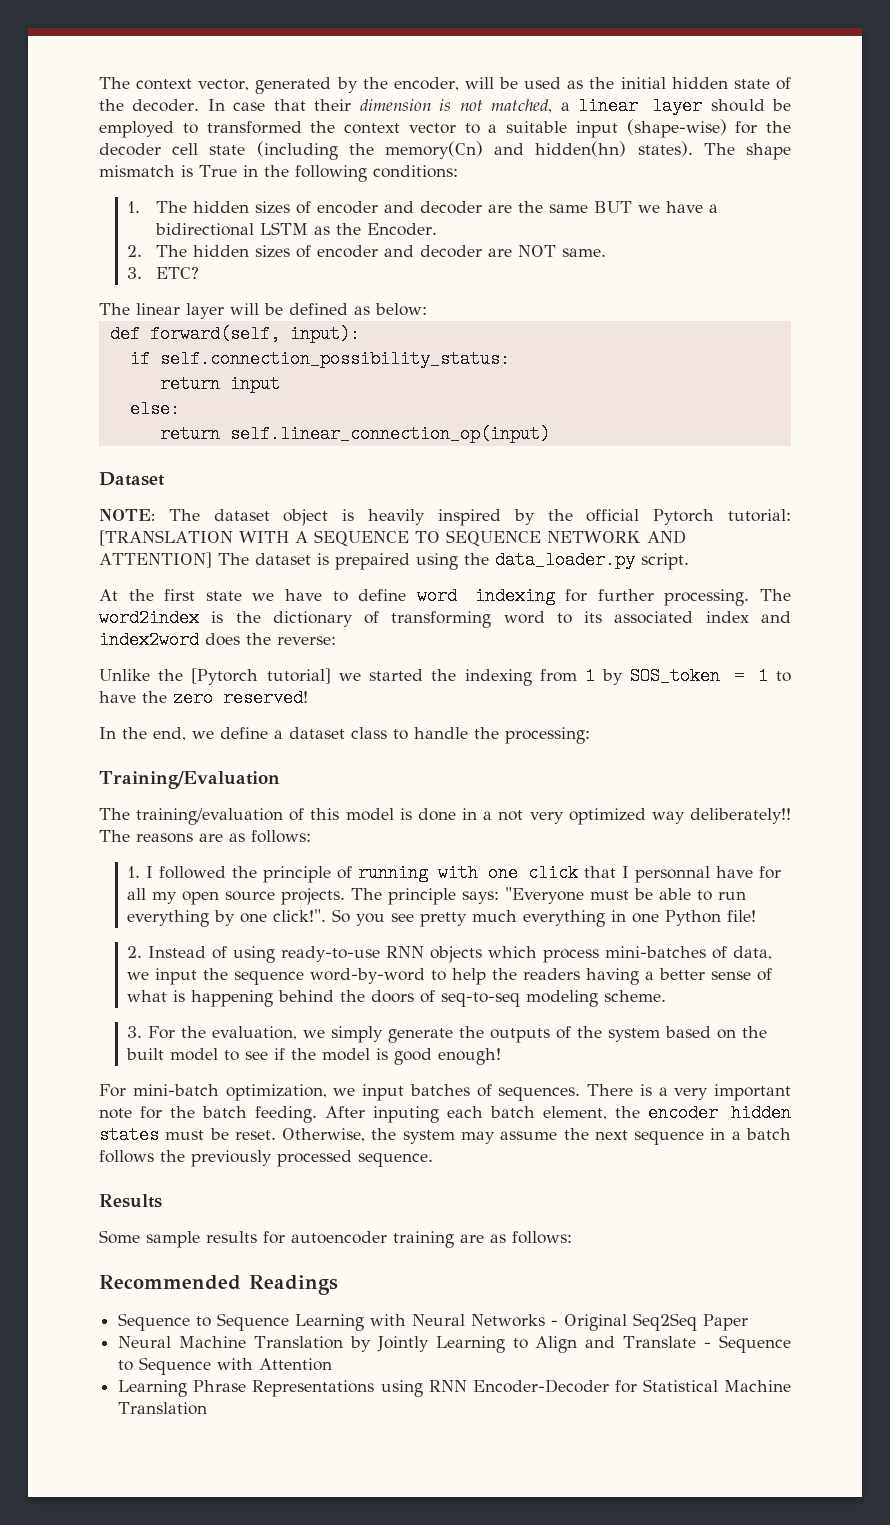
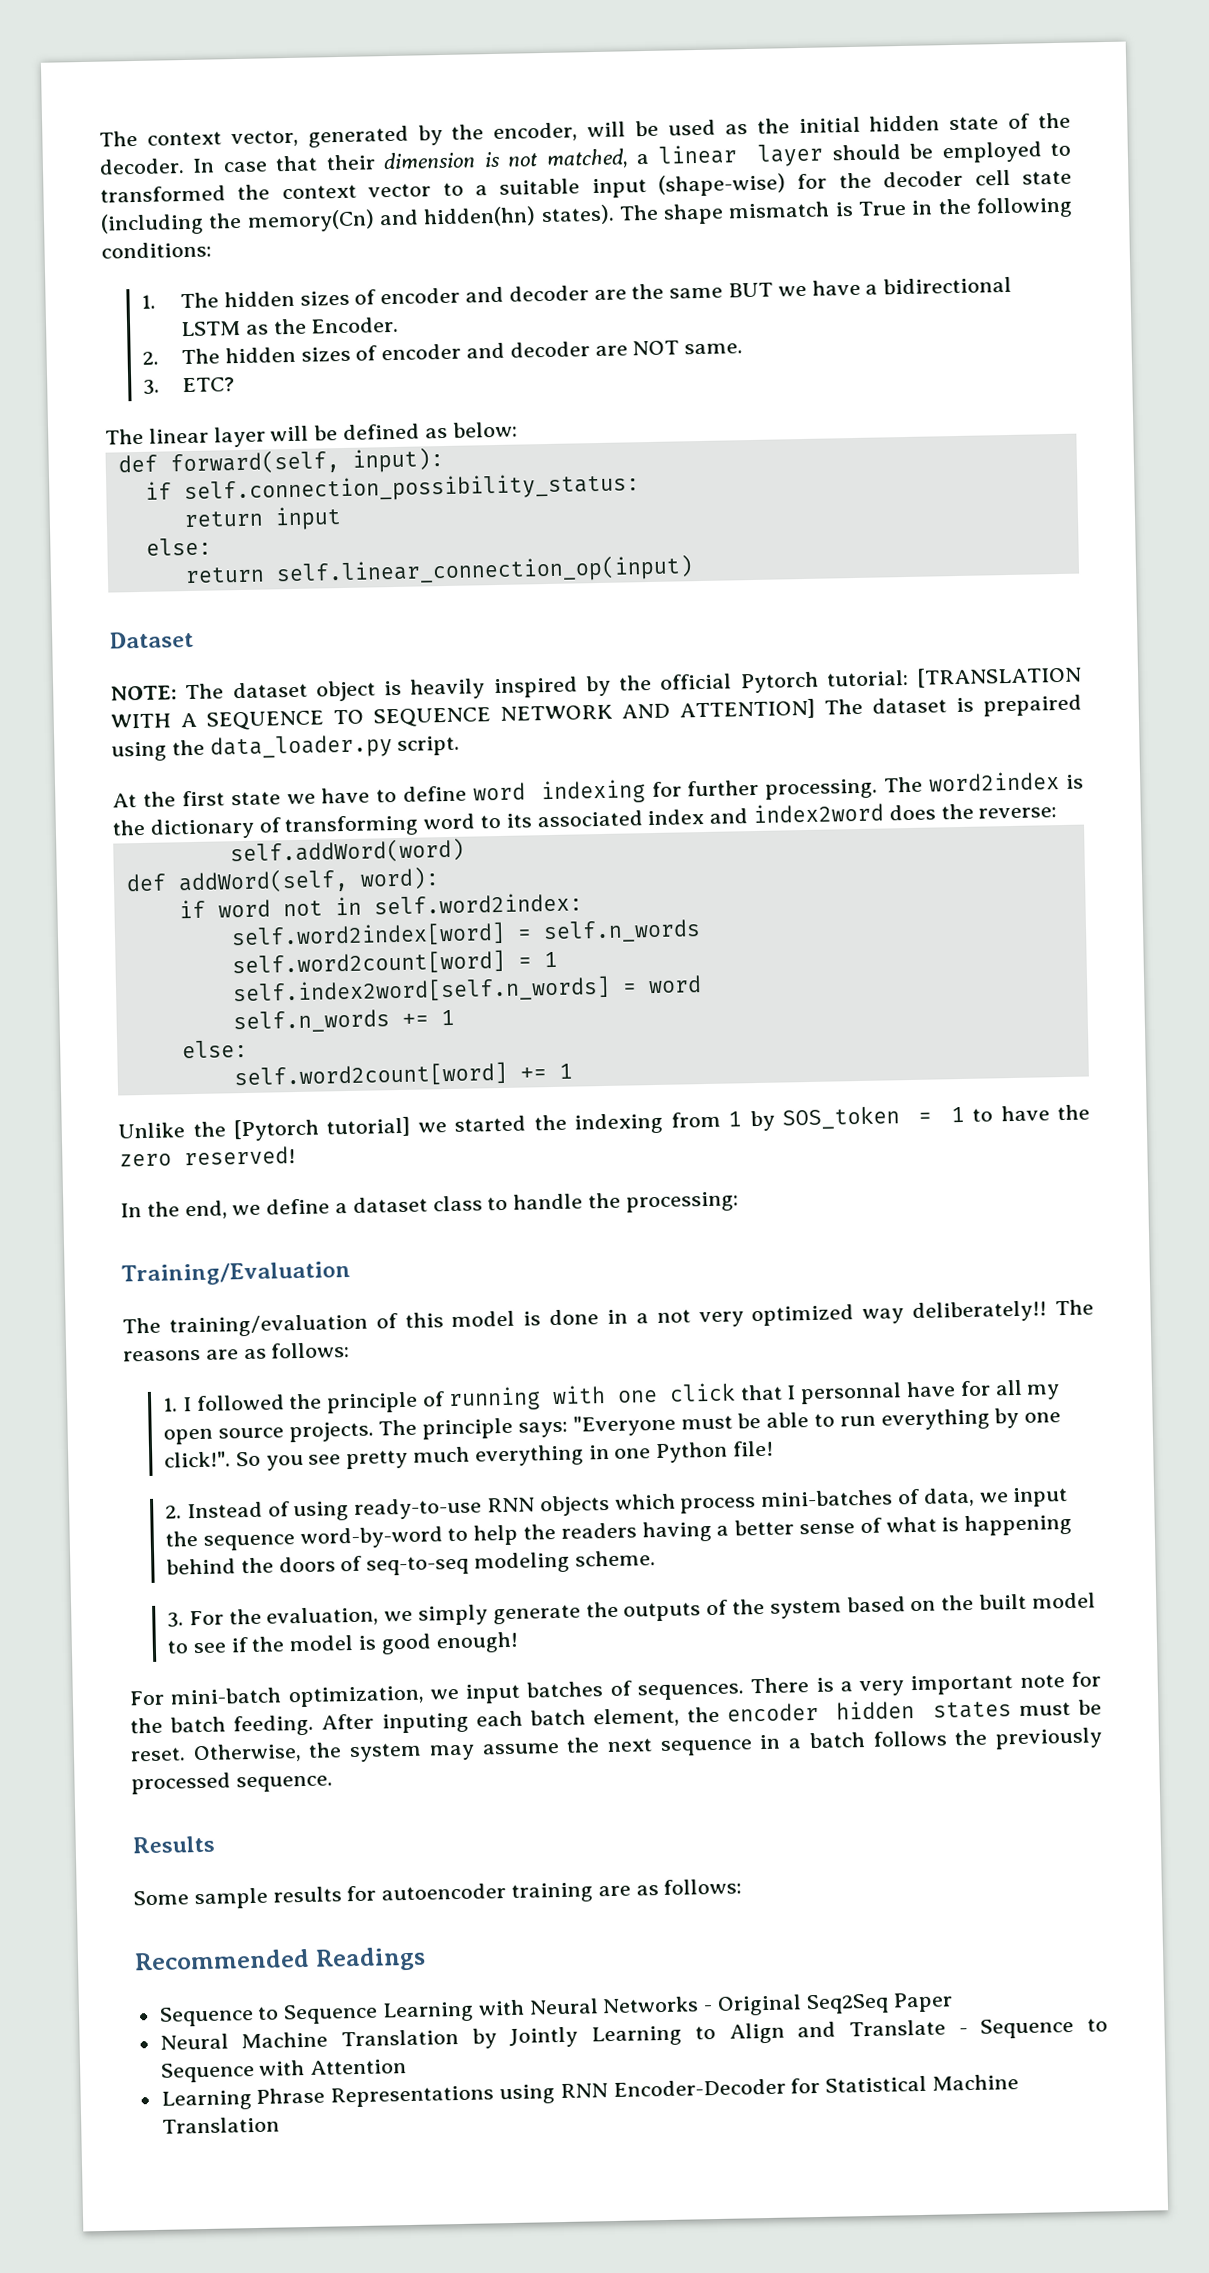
+ self.addWord(word)
+ def addWord(self, word):
+ if word not in self.word2index:
+ self.word2index[word] = self.n_words
+ self.word2count[word] = 1
+ self.index2word[self.n_words] = word
+ self.n_words += 1
+ else:
+ self.word2count[word] += 1

